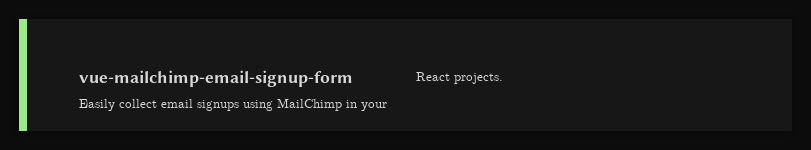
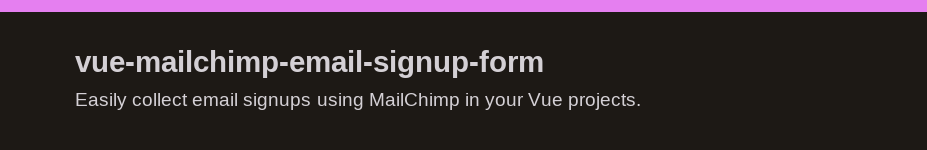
- Easily collect email signups using MailChimp in your React projects.
+ Easily collect email signups using MailChimp in your Vue projects.

